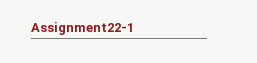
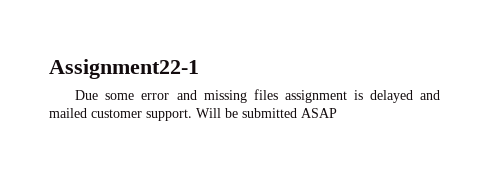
+ Due some error and missing files assignment is delayed and mailed customer support. Will be submitted ASAP

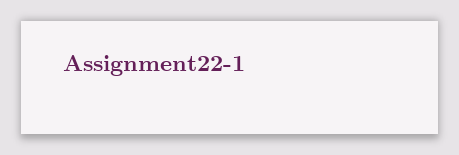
- Due some error and missing files assignment is delayed and mailed customer support. Will be submitted ASAP

